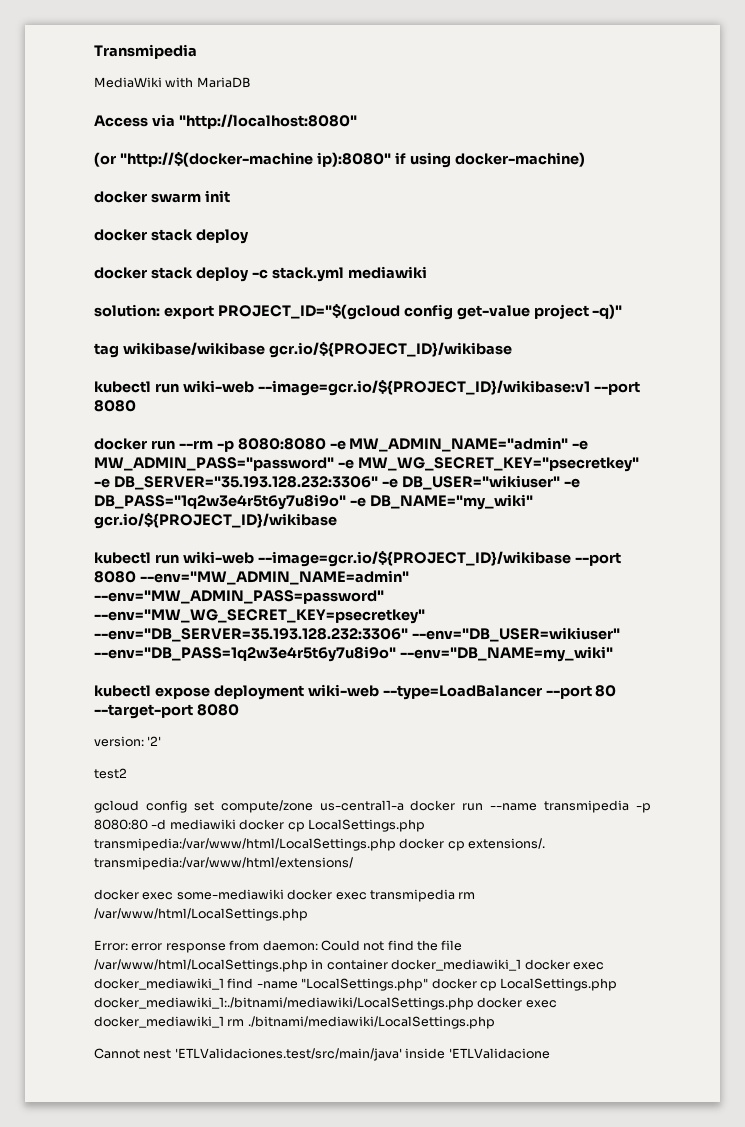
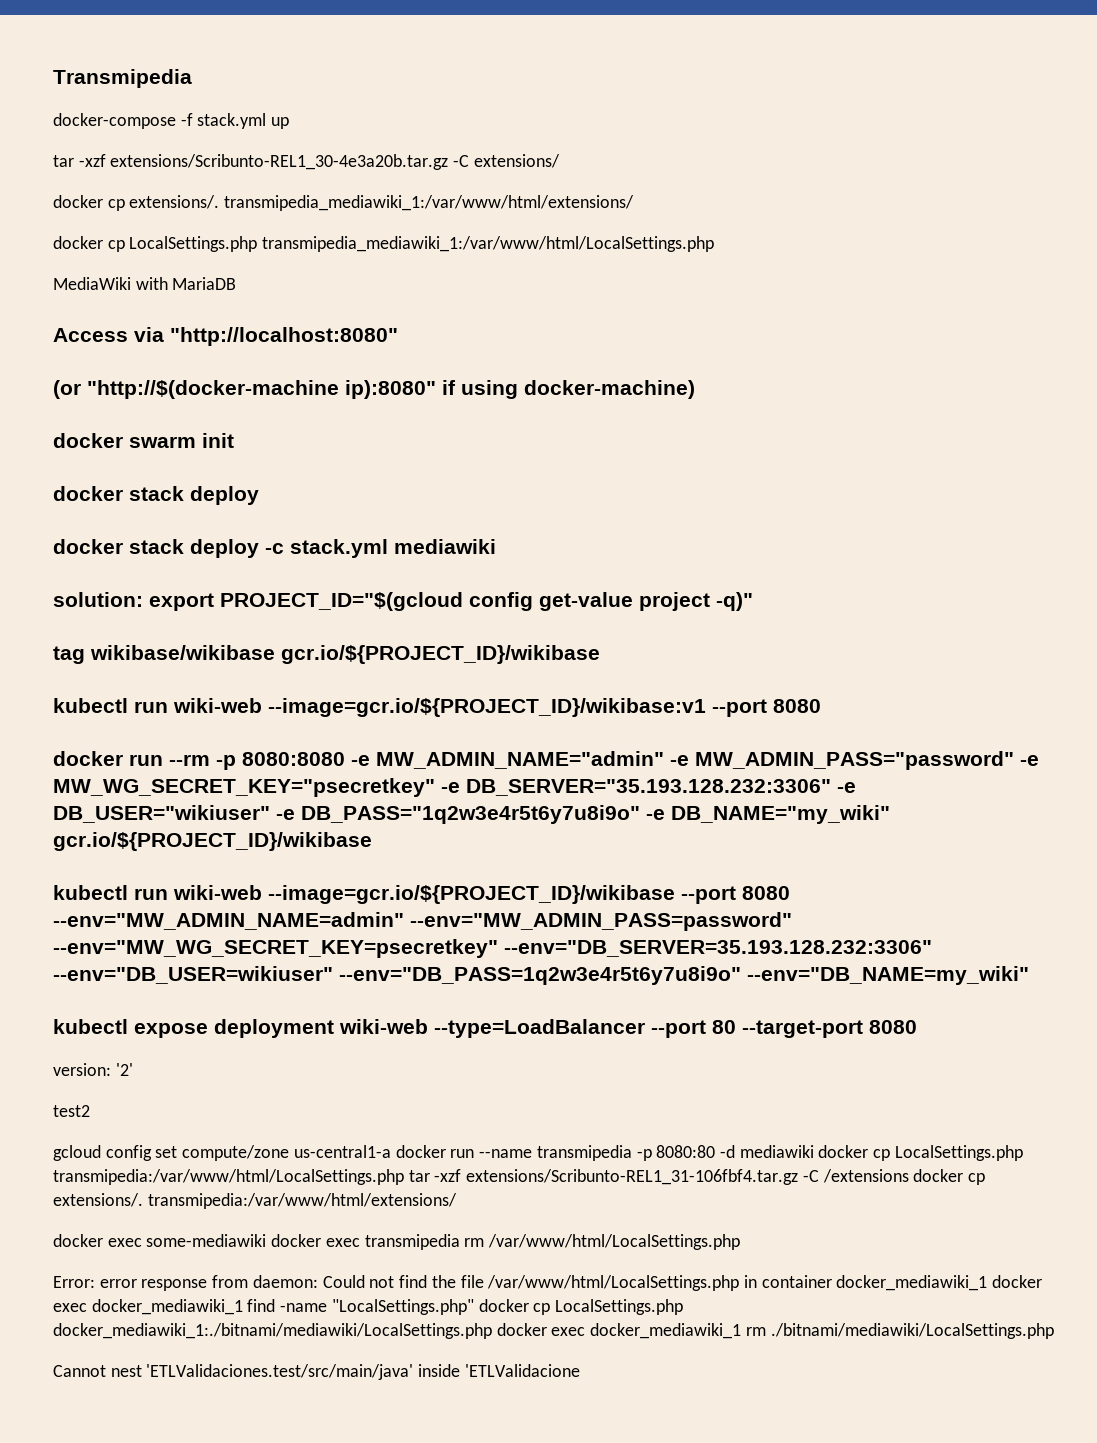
+ docker-compose -f stack.yml up
+ tar -xzf extensions/Scribunto-REL1_30-4e3a20b.tar.gz -C extensions/
+ docker cp extensions/. transmipedia_mediawiki_1:/var/www/html/extensions/
+ docker cp LocalSettings.php transmipedia_mediawiki_1:/var/www/html/LocalSettings.php
- gcloud config set compute/zone us-central1-a docker run --name transmipedia -p 8080:80 -d mediawiki docker cp LocalSettings.php transmipedia:/var/www/html/LocalSettings.php docker cp extensions/. transmipedia:/var/www/html/extensions/
+ gcloud config set compute/zone us-central1-a docker run --name transmipedia -p 8080:80 -d mediawiki docker cp LocalSettings.php transmipedia:/var/www/html/LocalSettings.php tar -xzf extensions/Scribunto-REL1_31-106fbf4.tar.gz -C /extensions docker cp extensions/. transmipedia:/var/www/html/extensions/

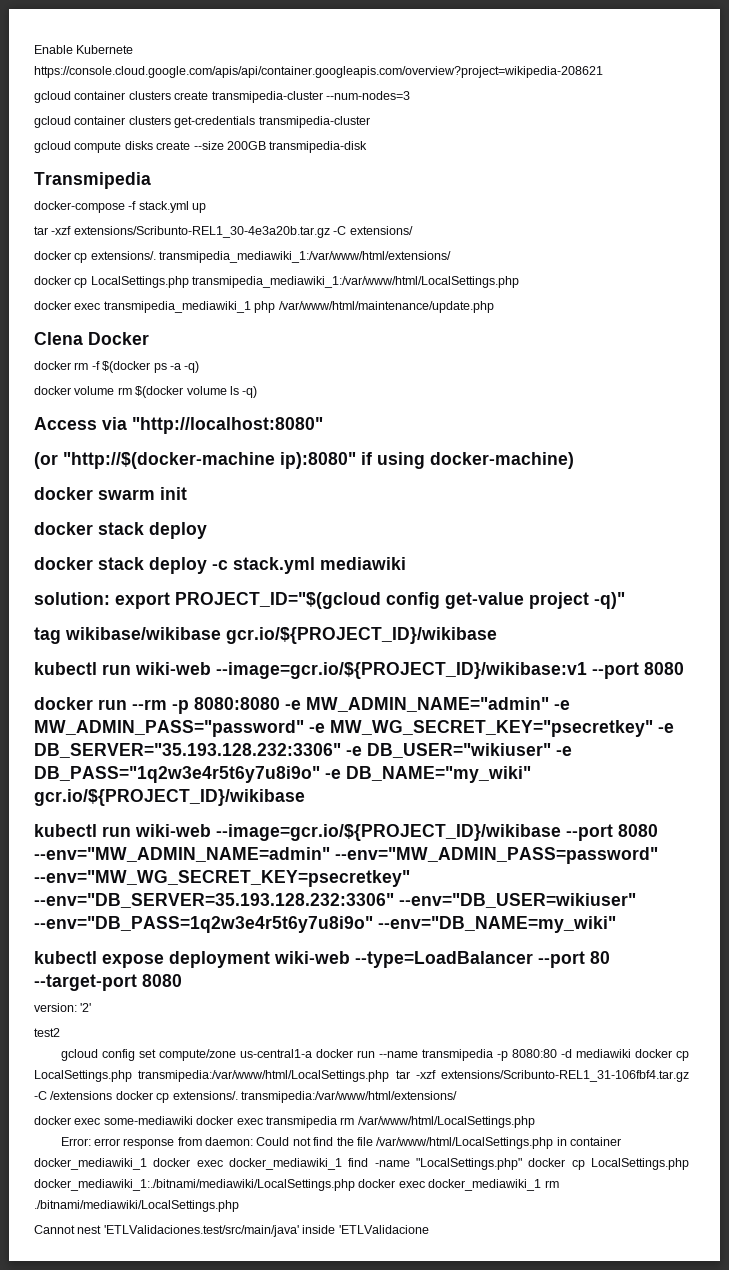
+ Enable Kubernete https://console.cloud.google.com/apis/api/container.googleapis.com/overview?project=wikipedia-208621
+ gcloud container clusters create transmipedia-cluster --num-nodes=3
+ gcloud container clusters get-credentials transmipedia-cluster
+ gcloud compute disks create --size 200GB transmipedia-disk
- MediaWiki with MariaDB
+ docker exec transmipedia_mediawiki_1 php /var/www/html/maintenance/update.php
+ Clena Docker
+ docker rm -f $(docker ps -a -q)
+ docker volume rm $(docker volume ls -q)

